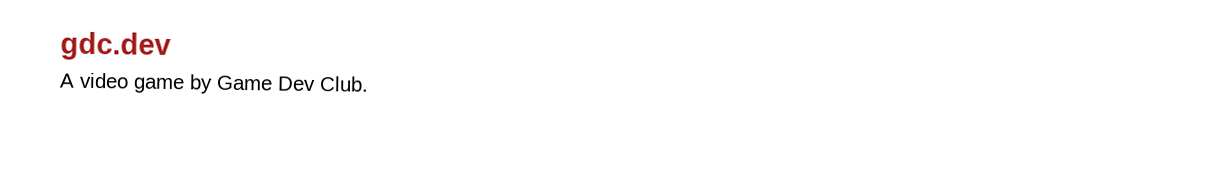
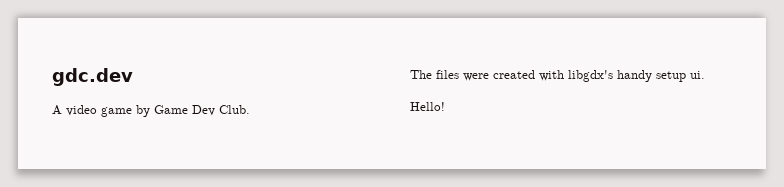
+ The files were created with libgdx's handy setup ui.
+ Hello!

